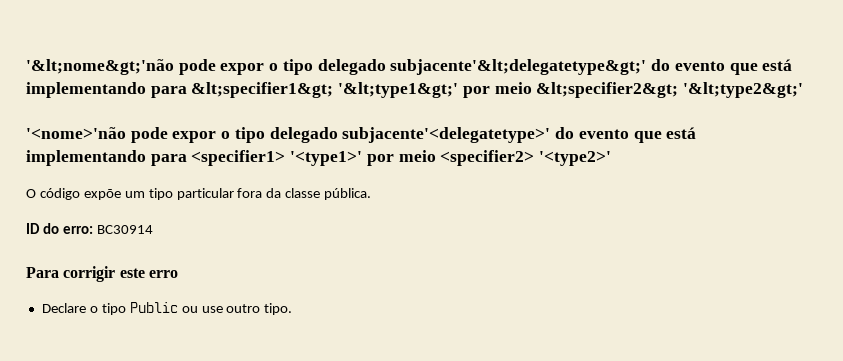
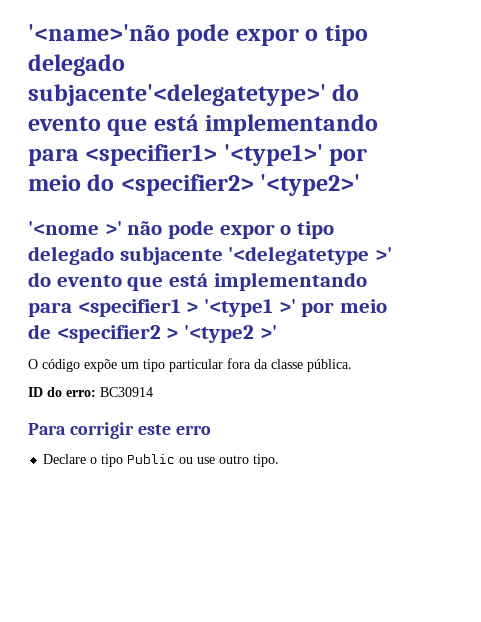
- '&lt;nome&gt;'não pode expor o tipo delegado subjacente'&lt;delegatetype&gt;' do evento que está implementando para &lt;specifier1&gt; '&lt;type1&gt;' por meio &lt;specifier2&gt; '&lt;type2&gt;'
- '<nome>'não pode expor o tipo delegado subjacente'<delegatetype>' do evento que está implementando para <specifier1> '<type1>' por meio <specifier2> '<type2>'
+ '<name>'não pode expor o tipo delegado subjacente'<delegatetype>' do evento que está implementando para <specifier1> '<type1>' por meio do <specifier2> '<type2>'
+ '<nome >' não pode expor o tipo delegado subjacente '<delegatetype >' do evento que está implementando para <specifier1 > '<type1 >' por meio de <specifier2 > '<type2 >'

